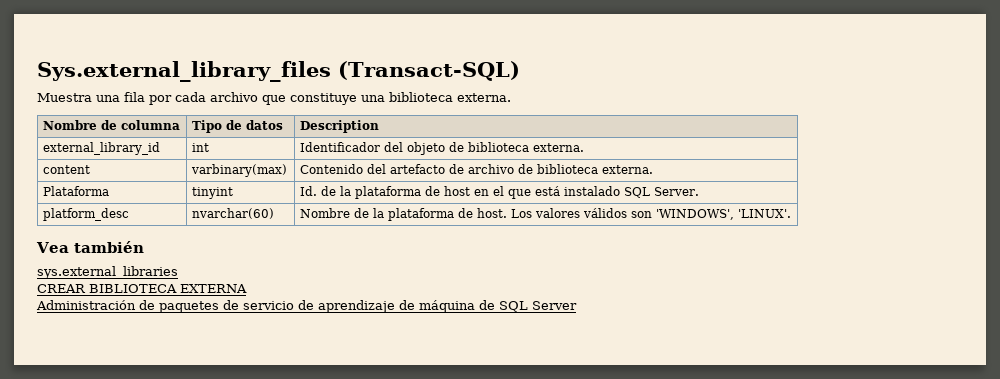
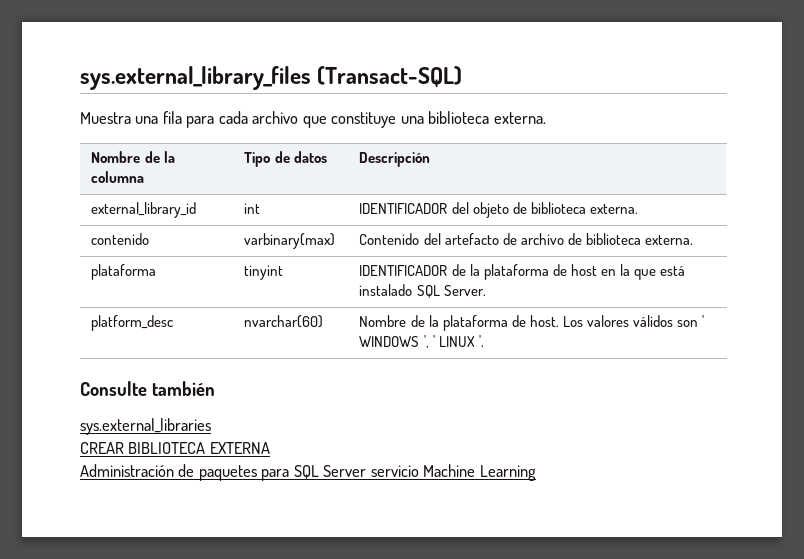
- Sys.external_library_files (Transact-SQL)
+ sys.external_library_files (Transact-SQL)
- Muestra una fila por cada archivo que constituye una biblioteca externa.
+ Muestra una fila para cada archivo que constituye una biblioteca externa.
- Nombre de columna | Tipo de datos | Description
+ Nombre de la columna | Tipo de datos | Descripción
- external_library_id | int | Identificador del objeto de biblioteca externa.
+ external_library_id | int | IDENTIFICADOR del objeto de biblioteca externa.
- content | varbinary(max) | Contenido del artefacto de archivo de biblioteca externa.
+ contenido | varbinary(max) | Contenido del artefacto de archivo de biblioteca externa.
- Plataforma | tinyint | Id. de la plataforma de host en el que está instalado SQL Server.
+ plataforma | tinyint | IDENTIFICADOR de la plataforma de host en la que está instalado SQL Server.
- platform_desc | nvarchar(60) | Nombre de la plataforma de host. Los valores válidos son 'WINDOWS', 'LINUX'.
- Vea también
+ platform_desc | nvarchar(60) | Nombre de la plataforma de host. Los valores válidos son ' WINDOWS ', ' LINUX '.
+ Consulte también
- Administración de paquetes de servicio de aprendizaje de máquina de SQL Server
+ Administración de paquetes para SQL Server servicio Machine Learning

